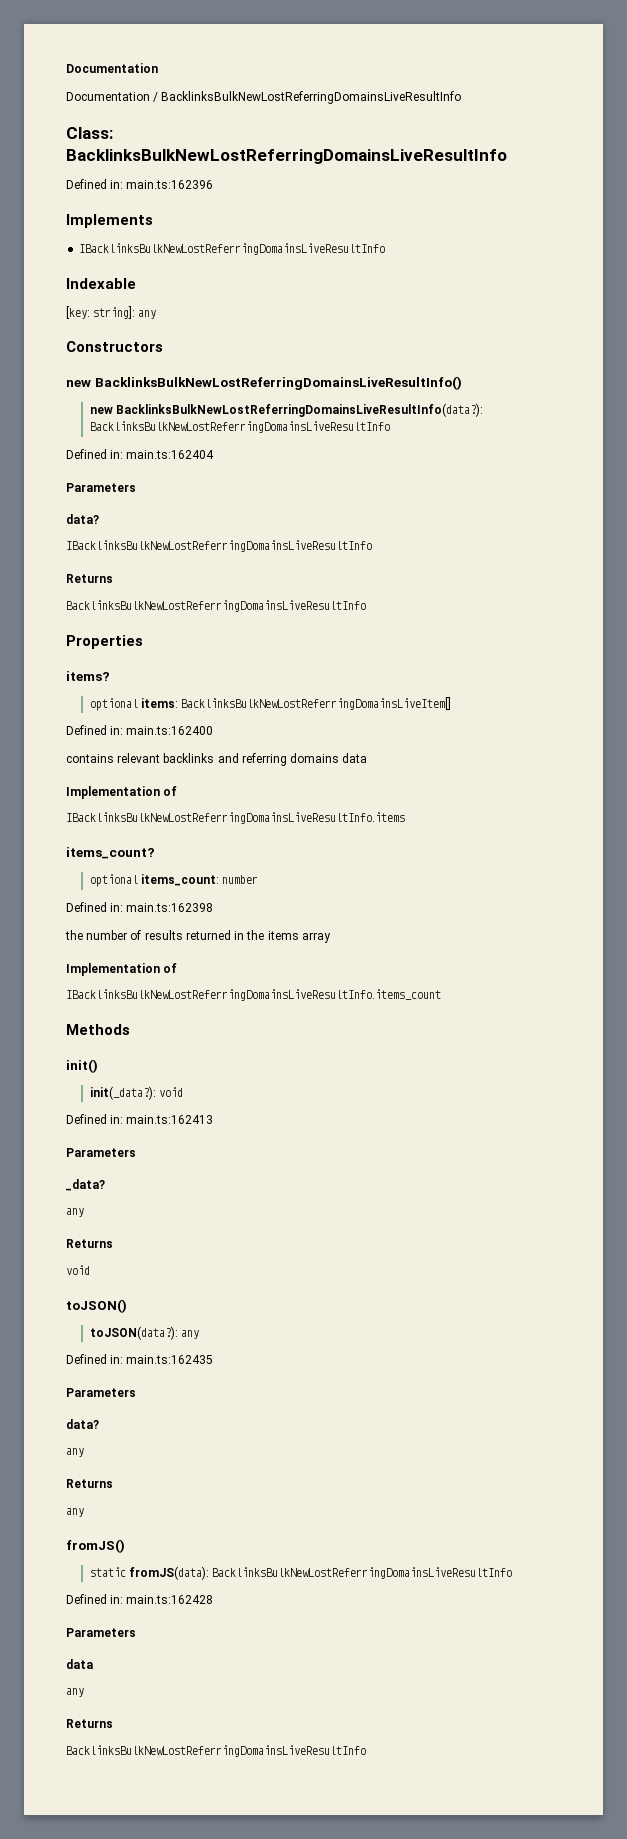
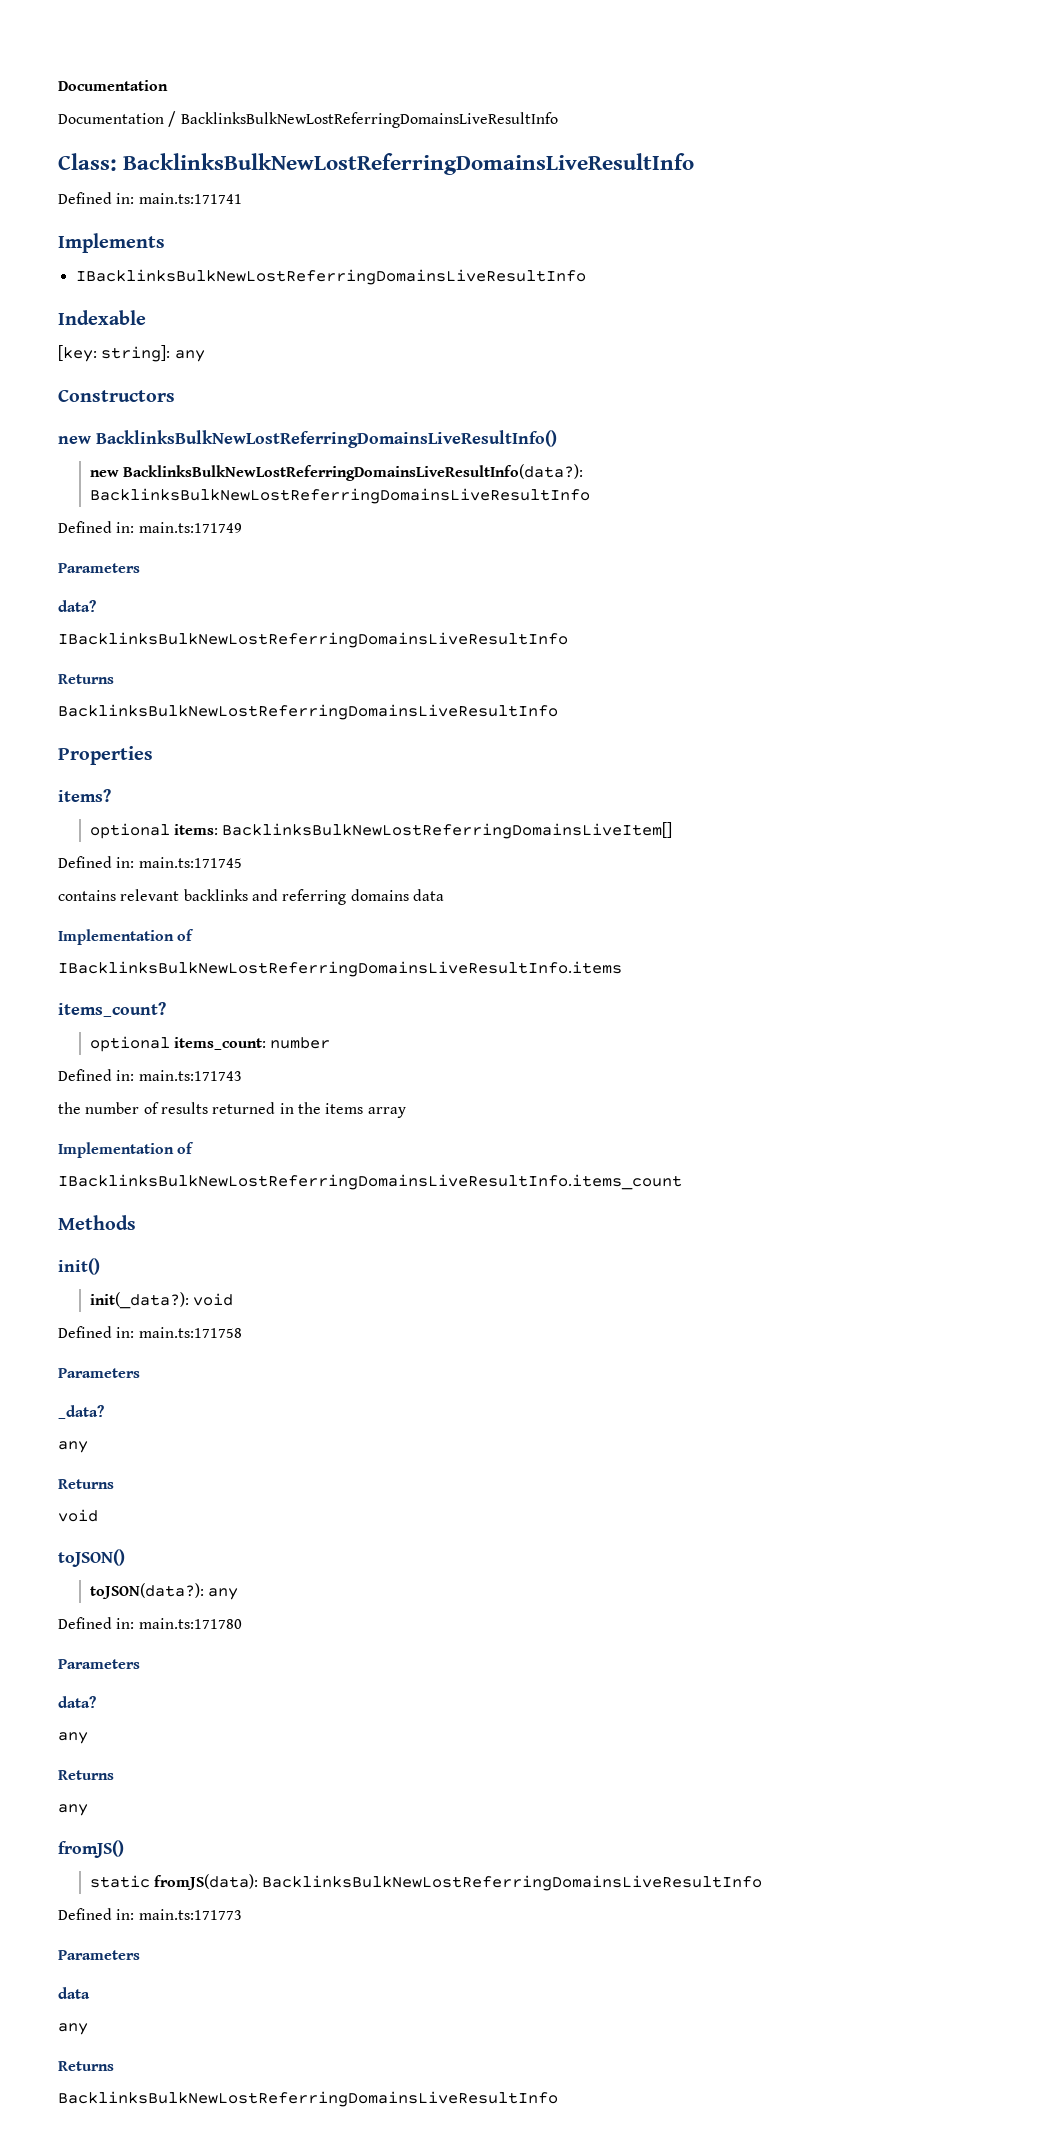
- Defined in: main.ts:162396
+ Defined in: main.ts:171741
- Defined in: main.ts:162404
+ Defined in: main.ts:171749
- Defined in: main.ts:162400
+ Defined in: main.ts:171745
- Defined in: main.ts:162398
+ Defined in: main.ts:171743
- Defined in: main.ts:162413
+ Defined in: main.ts:171758
- Defined in: main.ts:162435
+ Defined in: main.ts:171780
- Defined in: main.ts:162428
+ Defined in: main.ts:171773

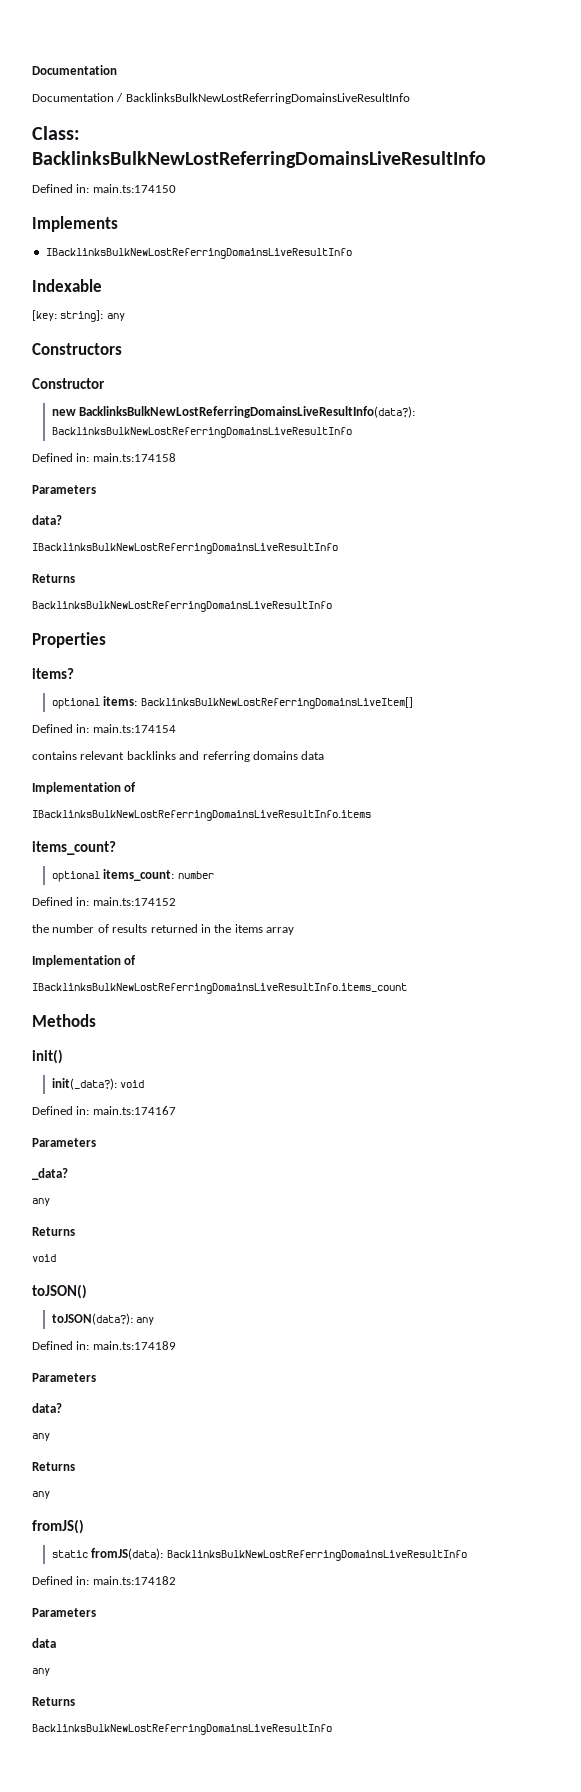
- Defined in: main.ts:171741
+ Defined in: main.ts:174150
- new BacklinksBulkNewLostReferringDomainsLiveResultInfo()
+ Constructor
- Defined in: main.ts:171749
+ Defined in: main.ts:174158
- Defined in: main.ts:171745
+ Defined in: main.ts:174154
- Defined in: main.ts:171743
+ Defined in: main.ts:174152
- Defined in: main.ts:171758
+ Defined in: main.ts:174167
- Defined in: main.ts:171780
+ Defined in: main.ts:174189
- Defined in: main.ts:171773
+ Defined in: main.ts:174182

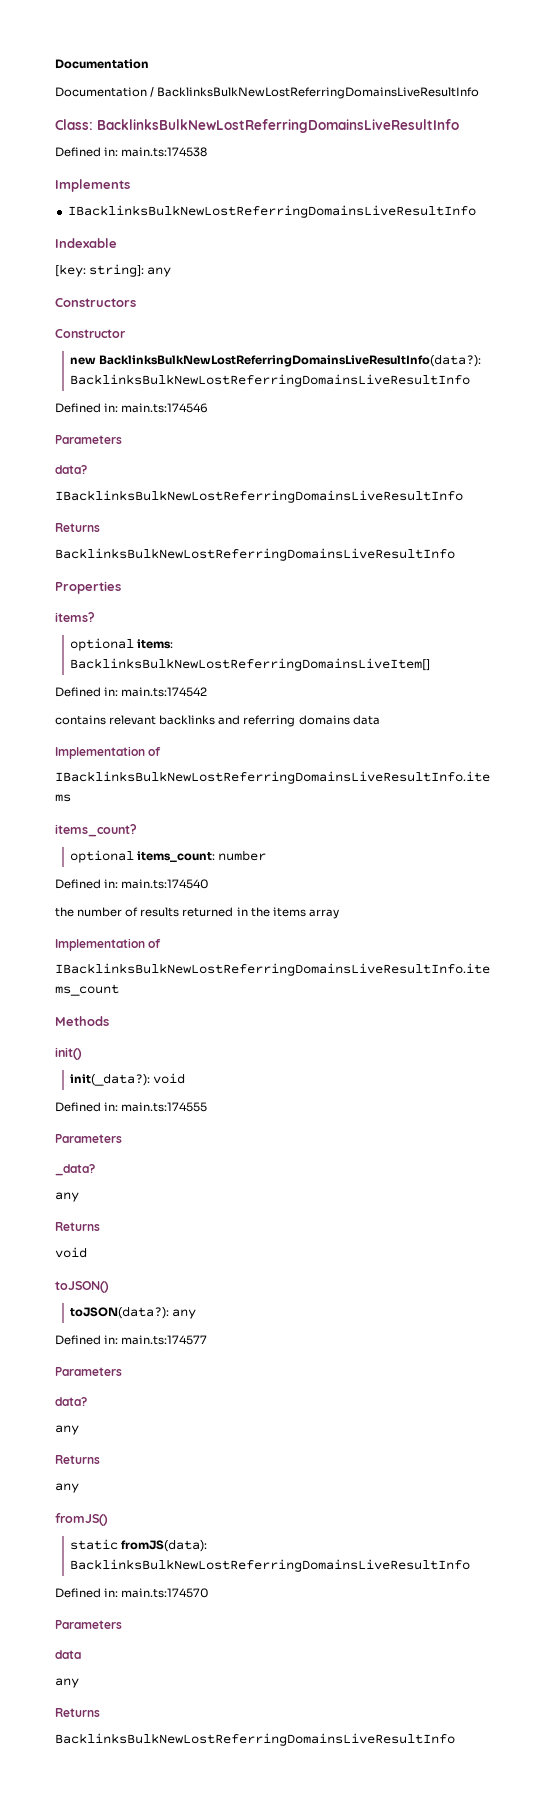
- Defined in: main.ts:174150
+ Defined in: main.ts:174538
- Defined in: main.ts:174158
+ Defined in: main.ts:174546
- Defined in: main.ts:174154
+ Defined in: main.ts:174542
- Defined in: main.ts:174152
+ Defined in: main.ts:174540
- Defined in: main.ts:174167
+ Defined in: main.ts:174555
- Defined in: main.ts:174189
+ Defined in: main.ts:174577
- Defined in: main.ts:174182
+ Defined in: main.ts:174570

